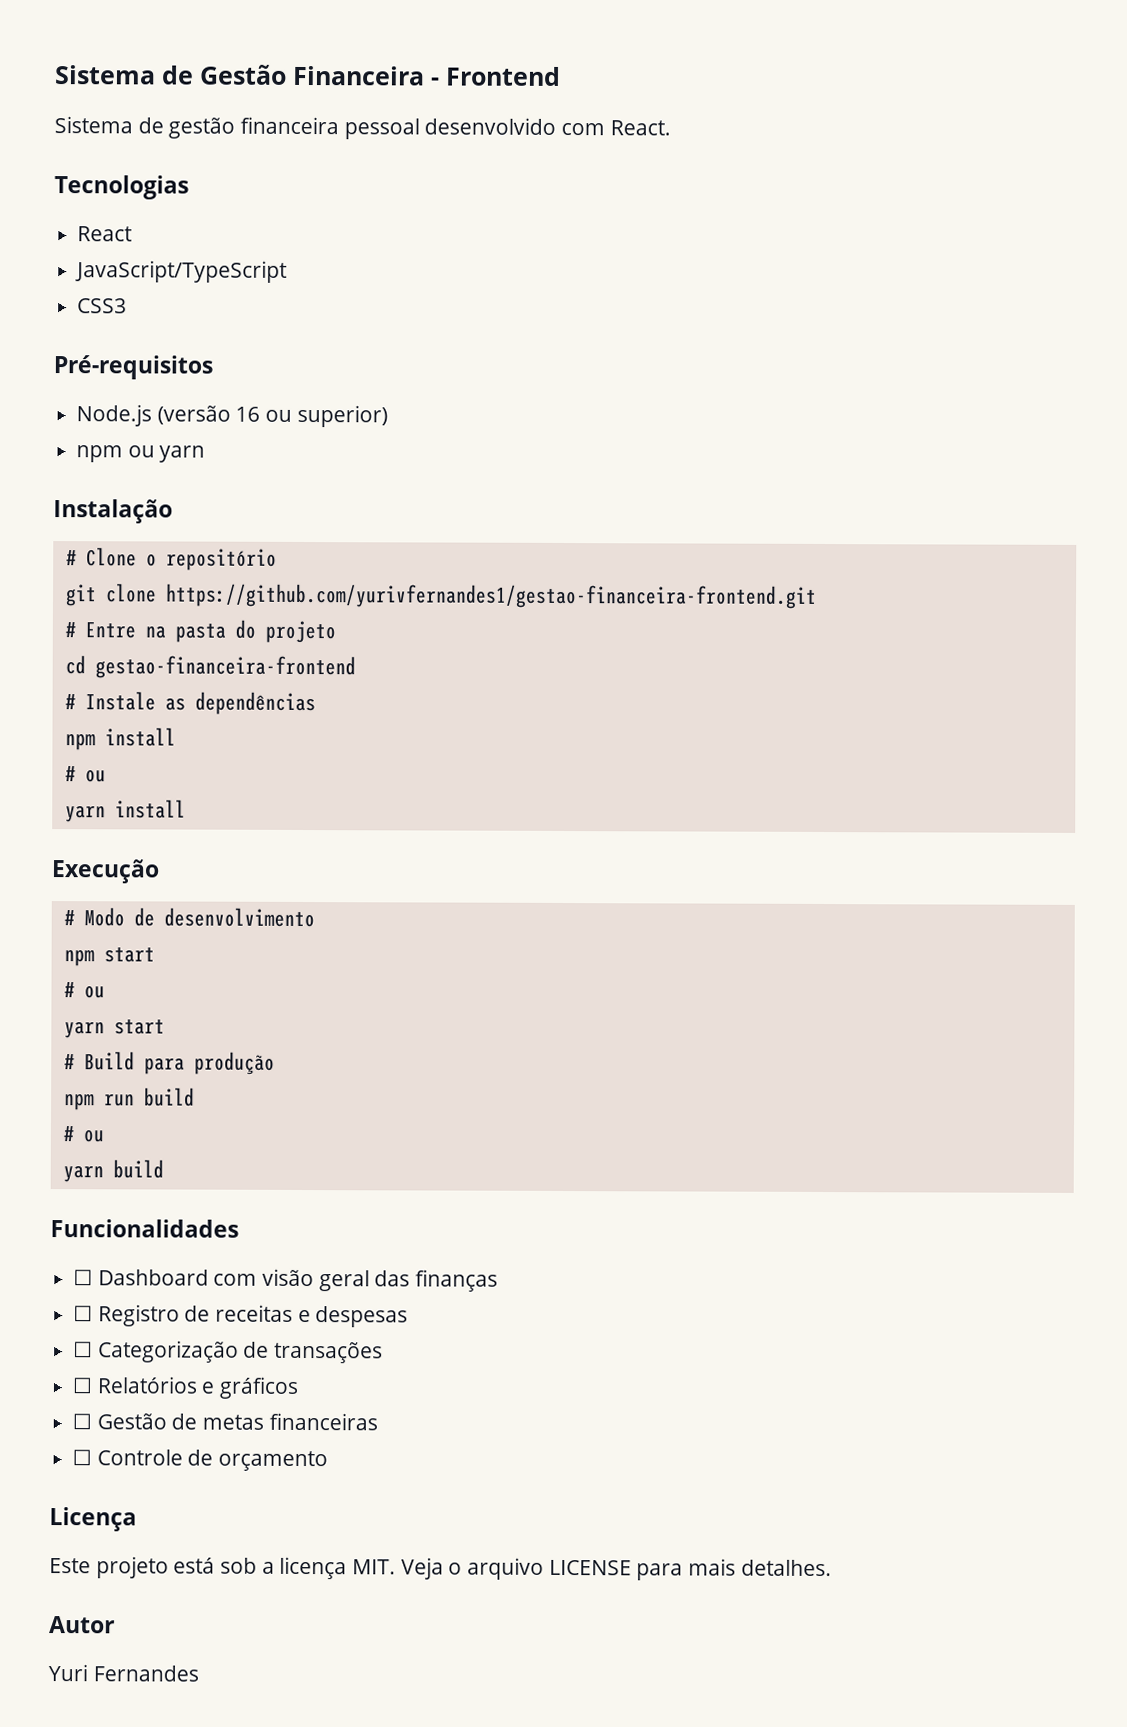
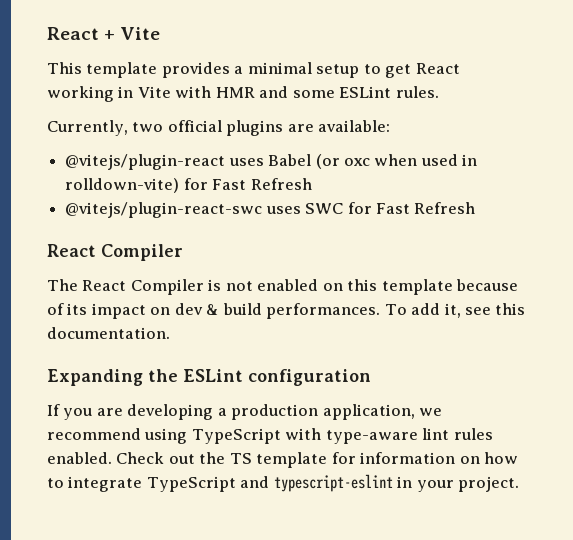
- Sistema de Gestão Financeira - Frontend
- Sistema de gestão financeira pessoal desenvolvido com React.
- Tecnologias
- React
- JavaScript/TypeScript
- CSS3
- Pré-requisitos
- Node.js (versão 16 ou superior)
- npm ou yarn
- Instalação
- # Clone o repositório
- git clone https://github.com/yurivfernandes1/gestao-financeira-frontend.git
- # Entre na pasta do projeto
- cd gestao-financeira-frontend
- # Instale as dependências
- npm install
- # ou
- yarn install
- Execução
- # Modo de desenvolvimento
- npm start
- # ou
- yarn start
- # Build para produção
- npm run build
- # ou
- yarn build
- Funcionalidades
- ☐ Dashboard com visão geral das finanças
- ☐ Registro de receitas e despesas
- ☐ Categorização de transações
- ☐ Relatórios e gráficos
- ☐ Gestão de metas financeiras
- ☐ Controle de orçamento
- Licença
- Este projeto está sob a licença MIT. Veja o arquivo LICENSE para mais detalhes.
- Autor
- Yuri Fernandes
+ React + Vite
+ This template provides a minimal setup to get React working in Vite with HMR and some ESLint rules.
+ Currently, two official plugins are available:
+ @vitejs/plugin-react uses Babel (or oxc when used in rolldown-vite) for Fast Refresh
+ @vitejs/plugin-react-swc uses SWC for Fast Refresh
+ React Compiler
+ The React Compiler is not enabled on this template because of its impact on dev & build performances. To add it, see this documentation.
+ Expanding the ESLint configuration
+ If you are developing a production application, we recommend using TypeScript with type-aware lint rules enabled. Check out the TS template for information on how to integrate TypeScript and typescript-eslint in your project.

